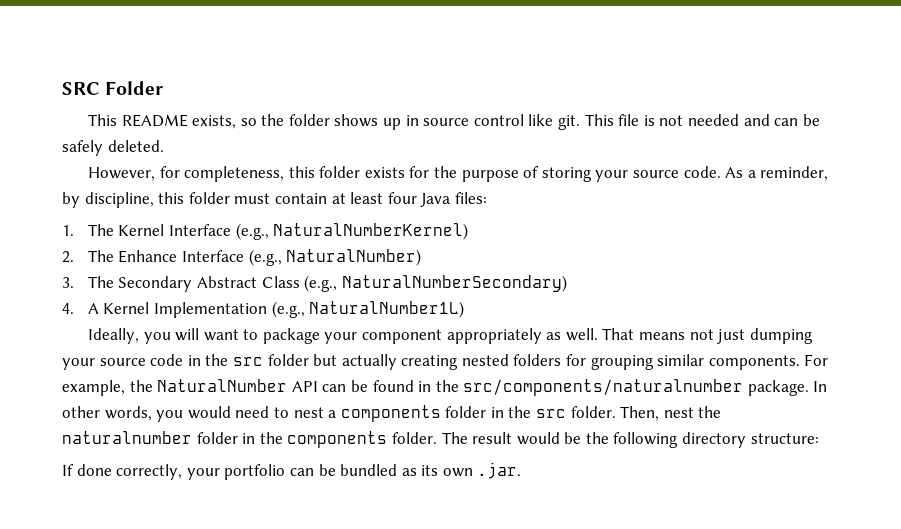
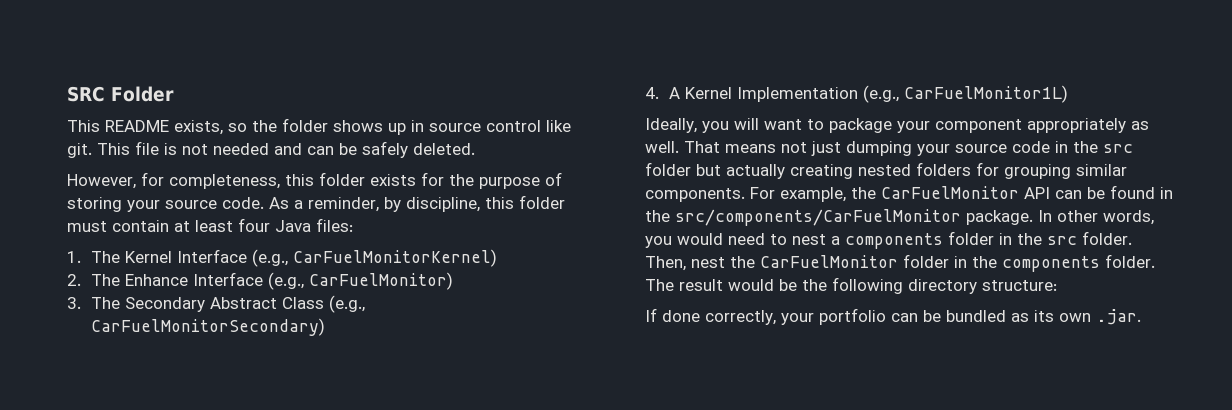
- 1. The Kernel Interface (e.g., NaturalNumberKernel)
+ 1. The Kernel Interface (e.g., CarFuelMonitorKernel)
- 2. The Enhance Interface (e.g., NaturalNumber)
+ 2. The Enhance Interface (e.g., CarFuelMonitor)
- 3. The Secondary Abstract Class (e.g., NaturalNumberSecondary)
+ 3. The Secondary Abstract Class (e.g., CarFuelMonitorSecondary)
- 4. A Kernel Implementation (e.g., NaturalNumber1L)
+ 4. A Kernel Implementation (e.g., CarFuelMonitor1L)
- For example, the NaturalNumber API can be found in the src/components/naturalnumber package.
+ For example, the CarFuelMonitor API can be found in the src/components/CarFuelMonitor package.
- Then, nest the naturalnumber folder in the components folder.
+ Then, nest the CarFuelMonitor folder in the components folder.

